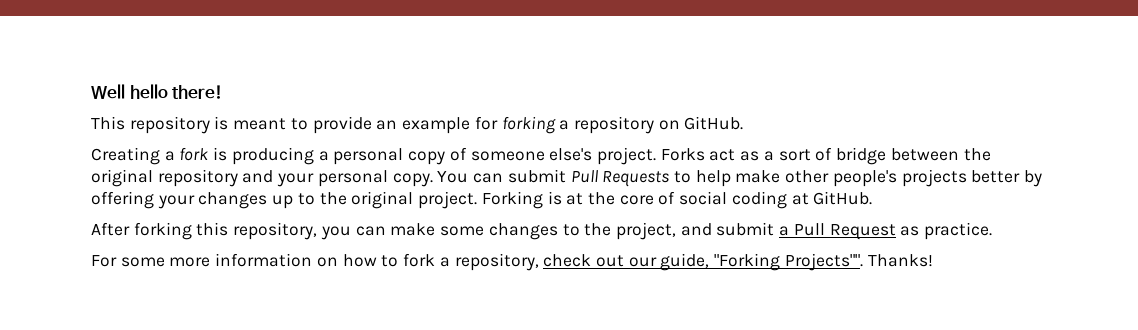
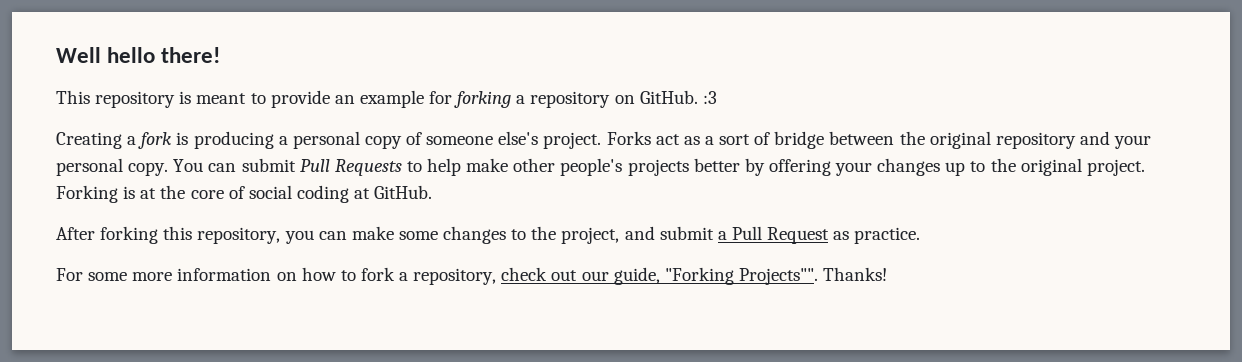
- This repository is meant to provide an example for forking a repository on GitHub.
+ This repository is meant to provide an example for forking a repository on GitHub. :3

